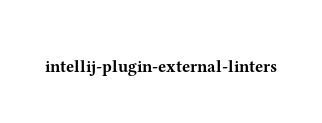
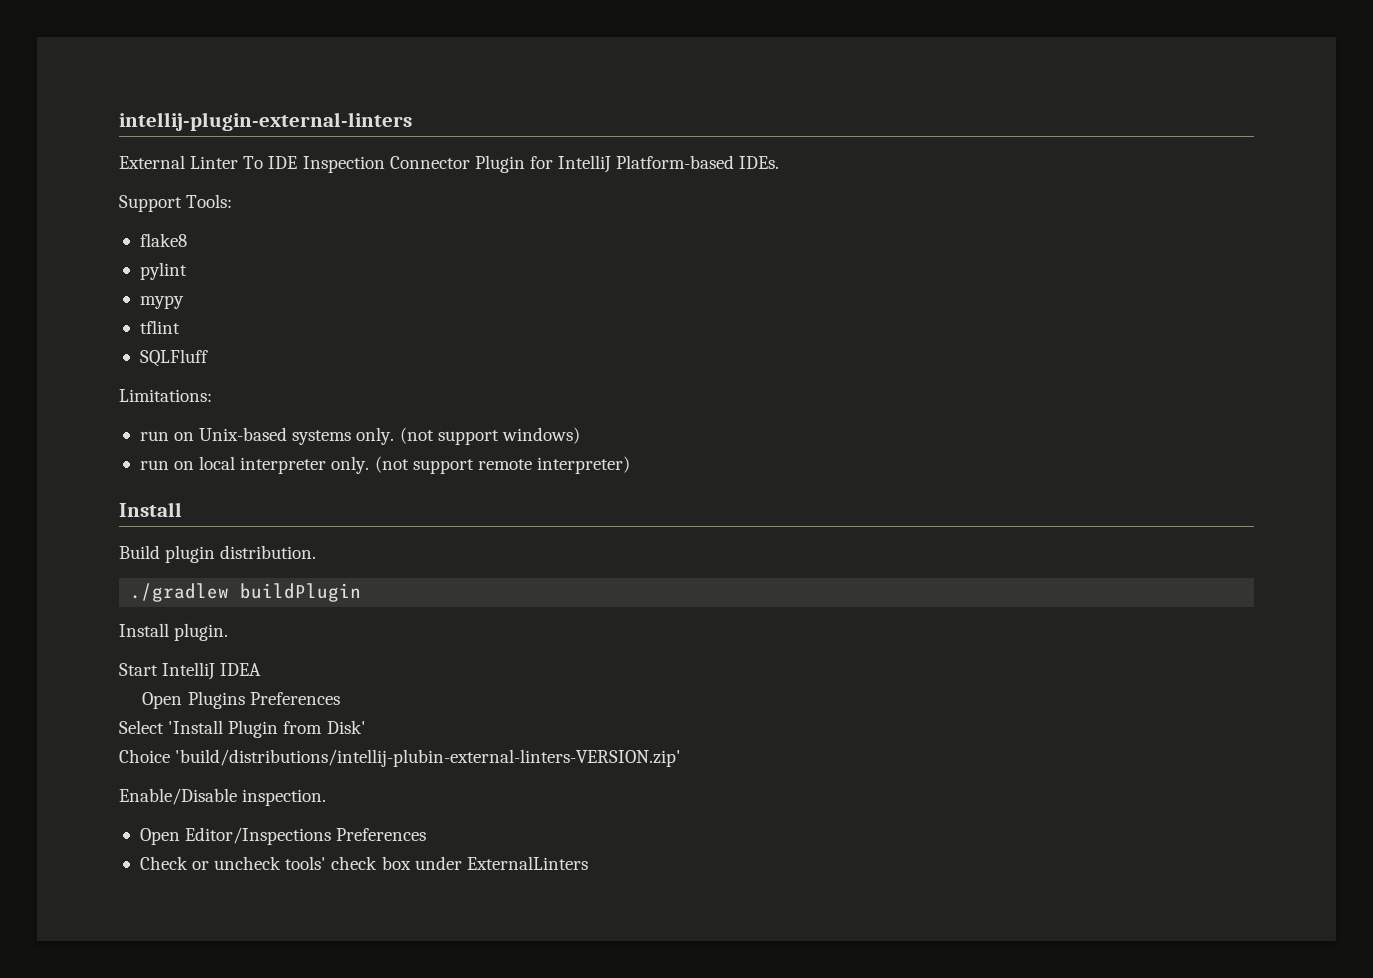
+ External Linter To IDE Inspection Connector Plugin for IntelliJ Platform-based IDEs.
+ Support Tools:
+ flake8
+ pylint
+ mypy
+ tflint
+ SQLFluff
+ Limitations:
+ run on Unix-based systems only. (not support windows)
+ run on local interpreter only. (not support remote interpreter)
+ Install
+ Build plugin distribution.
+ ./gradlew buildPlugin
+ Install plugin.
+ Start IntelliJ IDEA
+ Open Plugins Preferences
+ Select 'Install Plugin from Disk'
+ Choice 'build/distributions/intellij-plubin-external-linters-VERSION.zip'
+ Enable/Disable inspection.
+ Open Editor/Inspections Preferences
+ Check or uncheck tools' check box under ExternalLinters

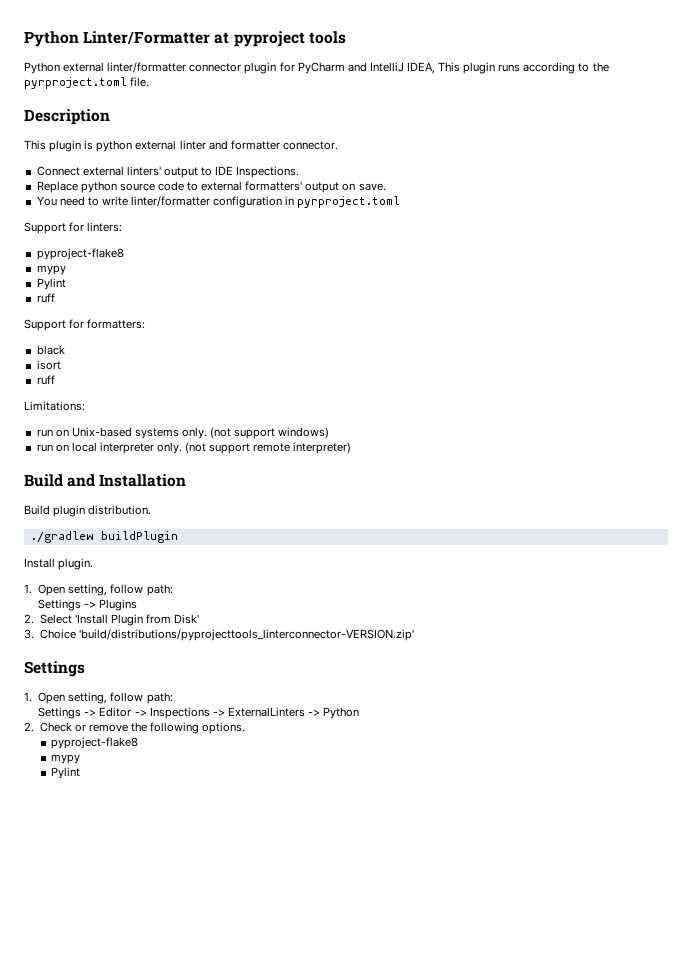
- intellij-plugin-external-linters
- External Linter To IDE Inspection Connector Plugin for IntelliJ Platform-based IDEs.
- Support Tools:
- flake8
- pylint
+ Python Linter/Formatter at pyproject tools
+ Python external linter/formatter connector plugin for PyCharm and IntelliJ IDEA, This plugin runs according to the pyrproject.toml file.
+ Description
+ This plugin is python external linter and formatter connector.
+ Connect external linters' output to IDE Inspections.
+ Replace python source code to external formatters' output on save.
+ You need to write linter/formatter configuration in pyrproject.toml
+ Support for linters:
+ pyproject-flake8
  mypy
- tflint
- SQLFluff
+ Pylint
+ ruff
+ Support for formatters:
+ black
+ isort
+ ruff
  (not support remote interpreter)
- Install
+ Build and Installation
  Install plugin.
- Start IntelliJ IDEA
- Open Plugins Preferences
- Select 'Install Plugin from Disk'
+ 1. Open setting, follow path:
+ Settings -> Plugins
+ 2. Select 'Install Plugin from Disk'
- Choice 'build/distributions/intellij-plubin-external-linters-VERSION.zip'
- Enable/Disable inspection.
- Open Editor/Inspections Preferences
- Check or uncheck tools' check box under ExternalLinters
+ 3. Choice 'build/distributions/pyprojecttools_linterconnector-VERSION.zip'
+ Settings
+ 1. Open setting, follow path:
+ Settings -> Editor -> Inspections -> ExternalLinters -> Python
+ 2. Check or remove the following options.
+ pyproject-flake8
+ mypy
+ Pylint

